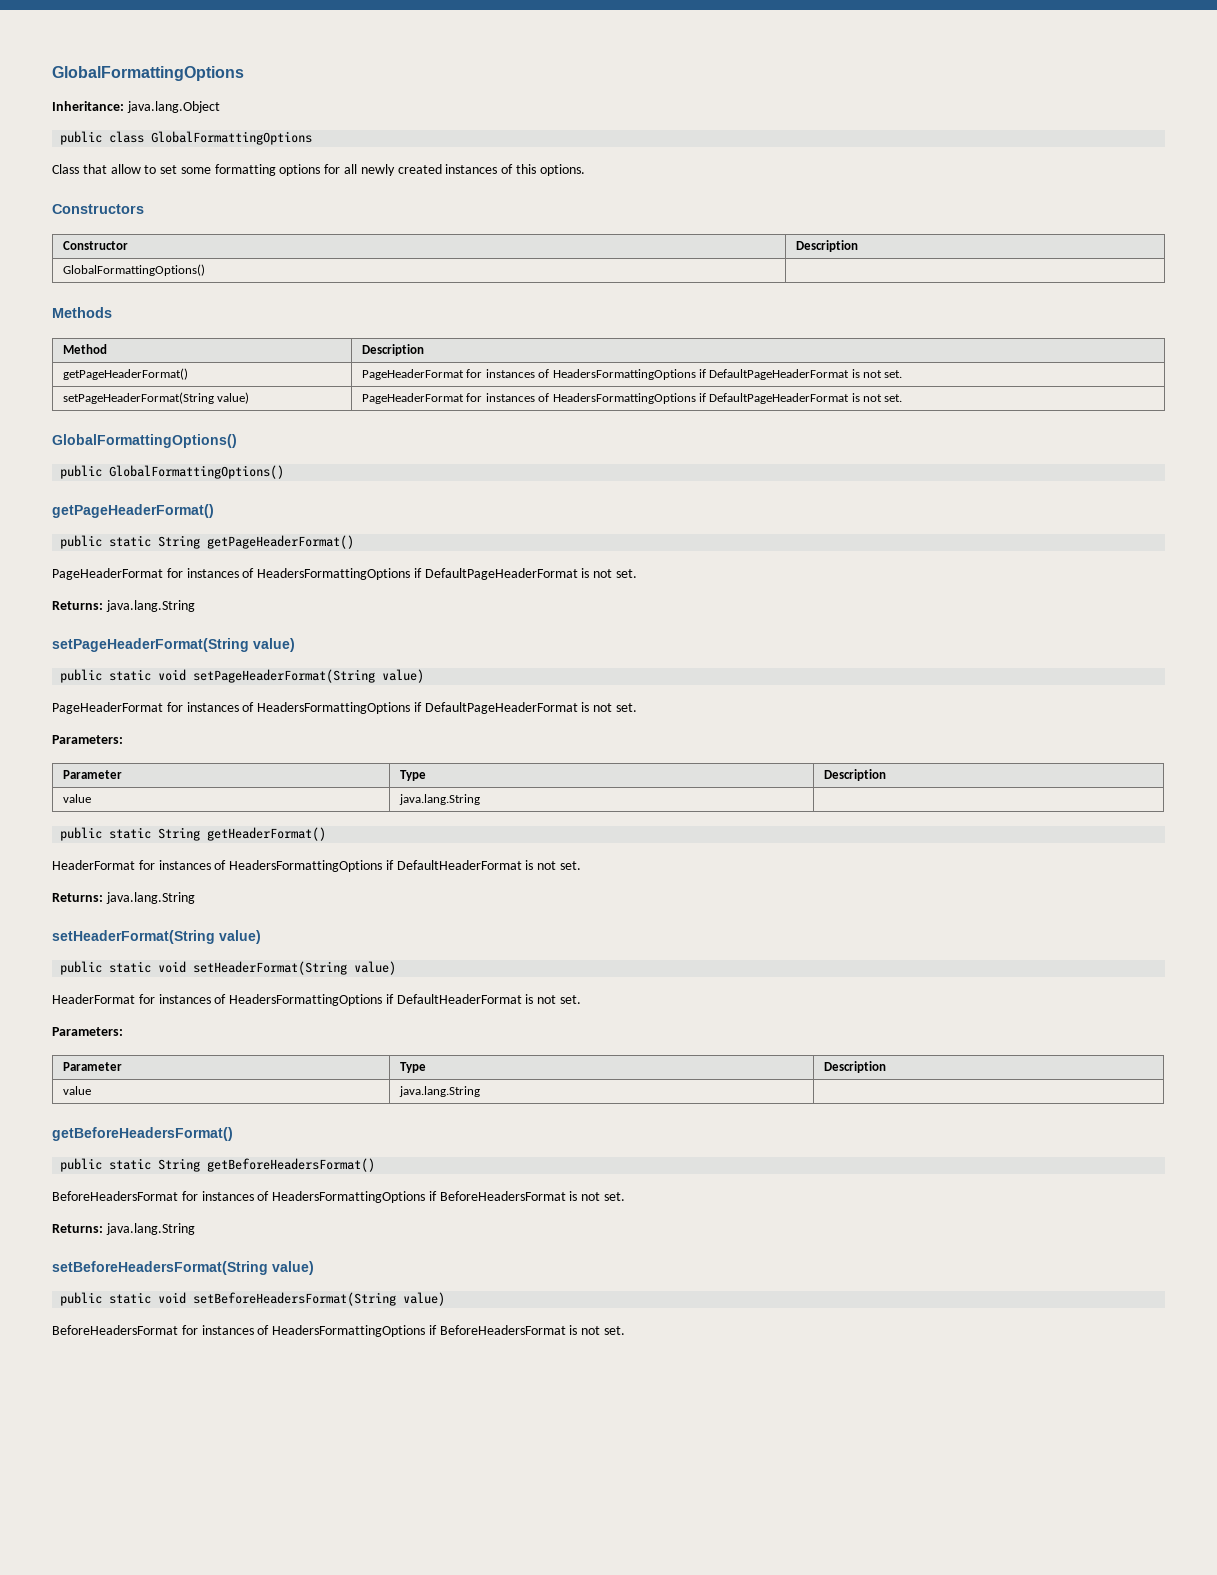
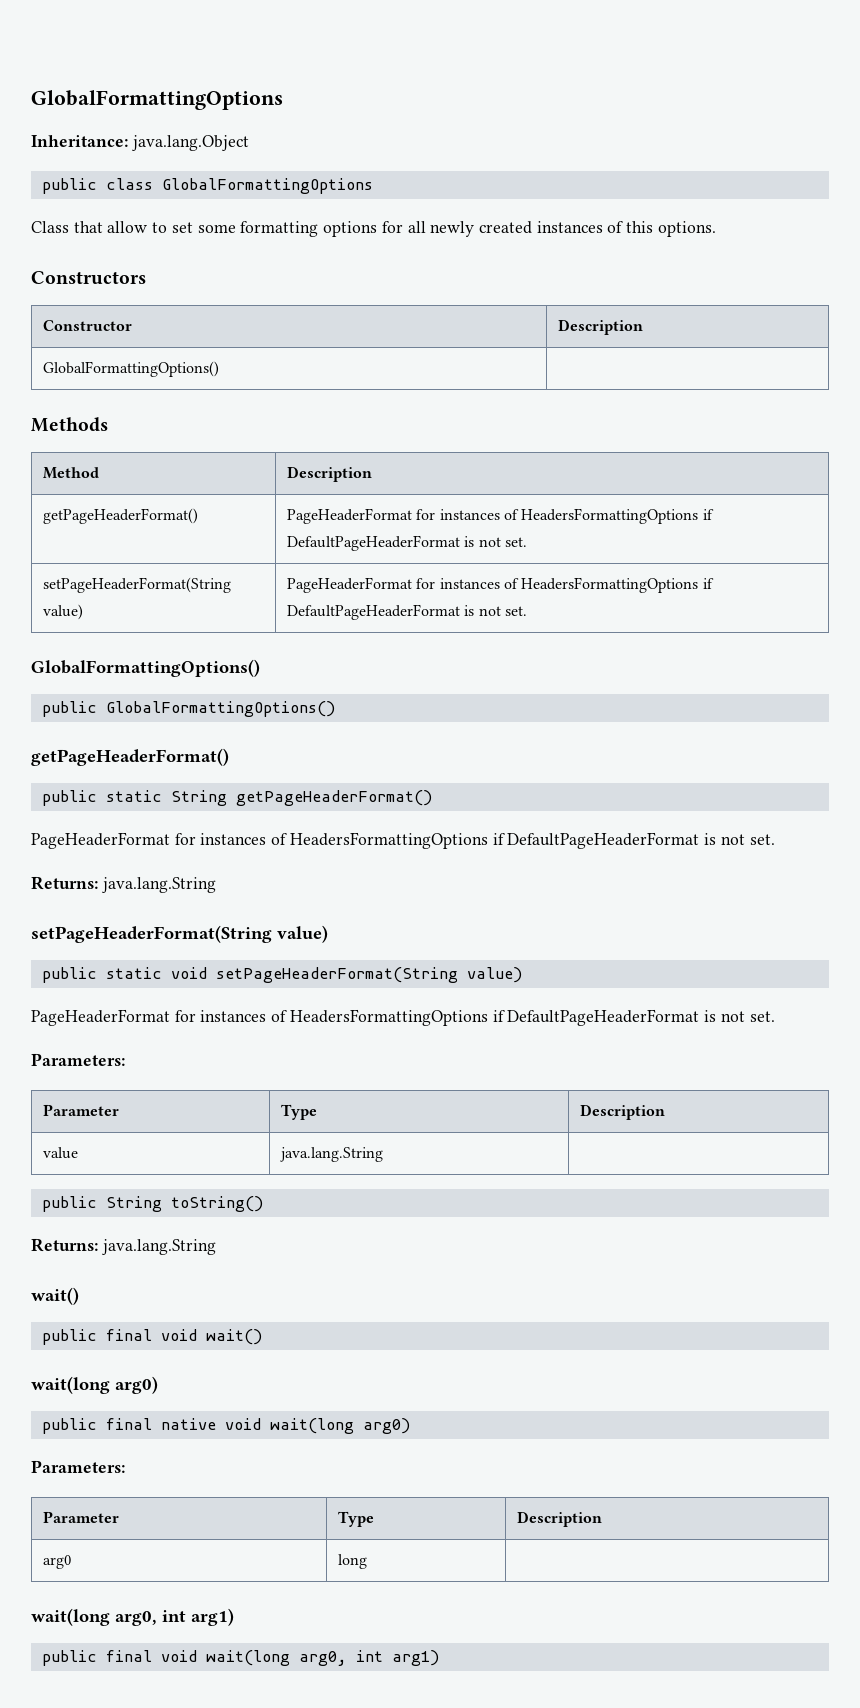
- public static String getHeaderFormat()
- HeaderFormat for instances of HeadersFormattingOptions if DefaultHeaderFormat is not set.
+ public String toString()
  Returns: java.lang.String
- setHeaderFormat(String value)
- public static void setHeaderFormat(String value)
- HeaderFormat for instances of HeadersFormattingOptions if DefaultHeaderFormat is not set.
+ wait()
+ public final void wait()
+ wait(long arg0)
+ public final native void wait(long arg0)
  Parameters:
  Parameter | Type | Description
- value | java.lang.String |
- getBeforeHeadersFormat()
- public static String getBeforeHeadersFormat()
- BeforeHeadersFormat for instances of HeadersFormattingOptions if BeforeHeadersFormat is not set.
- Returns: java.lang.String
- setBeforeHeadersFormat(String value)
- public static void setBeforeHeadersFormat(String value)
- BeforeHeadersFormat for instances of HeadersFormattingOptions if BeforeHeadersFormat is not set.
+ arg0 | long |
+ wait(long arg0, int arg1)
+ public final void wait(long arg0, int arg1)

